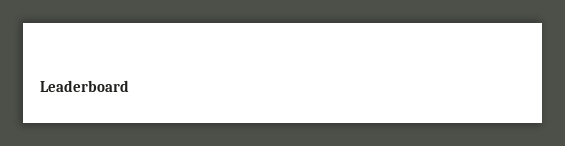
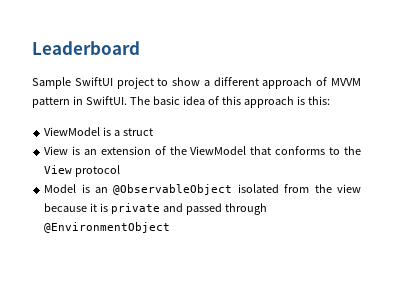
+ Sample SwiftUI project to show a different approach of MVVM pattern in SwiftUI. The basic idea of this approach is this:
+ ViewModel is a struct
+ View is an extension of the ViewModel that conforms to the View protocol
+ Model is an @ObservableObject isolated from the view because it is private and passed through @EnvironmentObject

